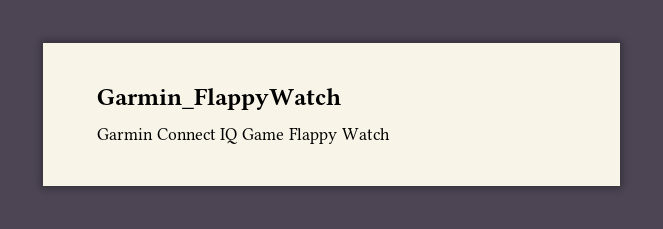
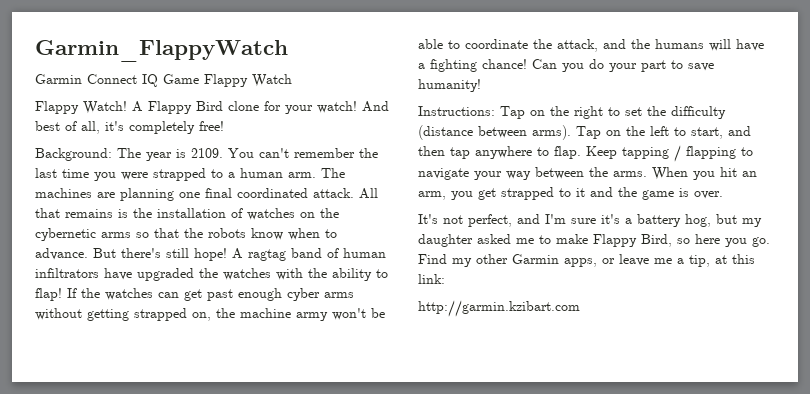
+ Flappy Watch! A Flappy Bird clone for your watch! And best of all, it's completely free!
+ Background: The year is 2109. You can't remember the last time you were strapped to a human arm. The machines are planning one final coordinated attack. All that remains is the installation of watches on the cybernetic arms so that the robots know when to advance. But there's still hope! A ragtag band of human infiltrators have upgraded the watches with the ability to flap! If the watches can get past enough cyber arms without getting strapped on, the machine army won't be able to coordinate the attack, and the humans will have a fighting chance! Can you do your part to save humanity!
+ Instructions: Tap on the right to set the difficulty (distance between arms). Tap on the left to start, and then tap anywhere to flap. Keep tapping / flapping to navigate your way between the arms. When you hit an arm, you get strapped to it and the game is over.
+ It's not perfect, and I'm sure it's a battery hog, but my daughter asked me to make Flappy Bird, so here you go. Find my other Garmin apps, or leave me a tip, at this link:
+ http://garmin.kzibart.com

